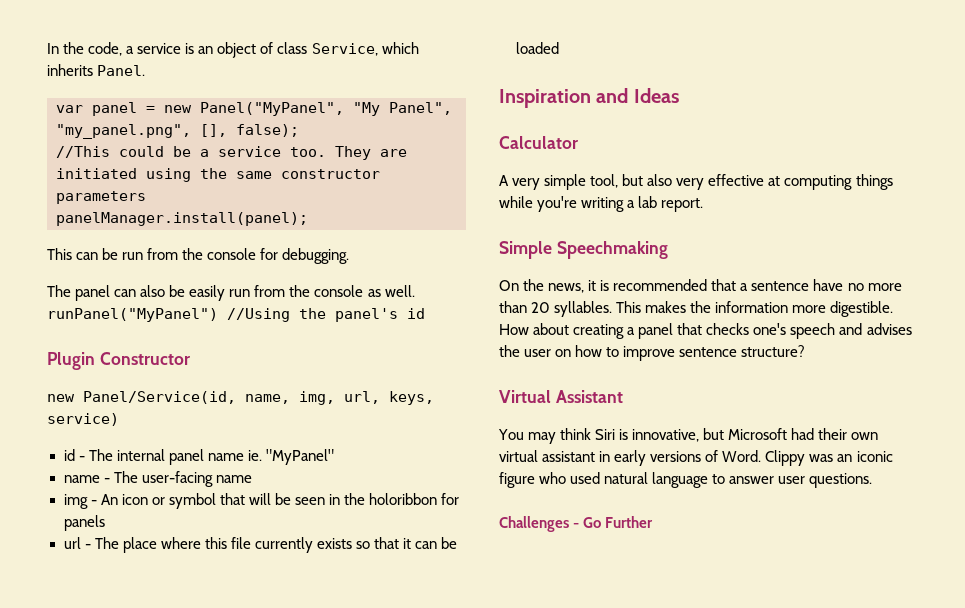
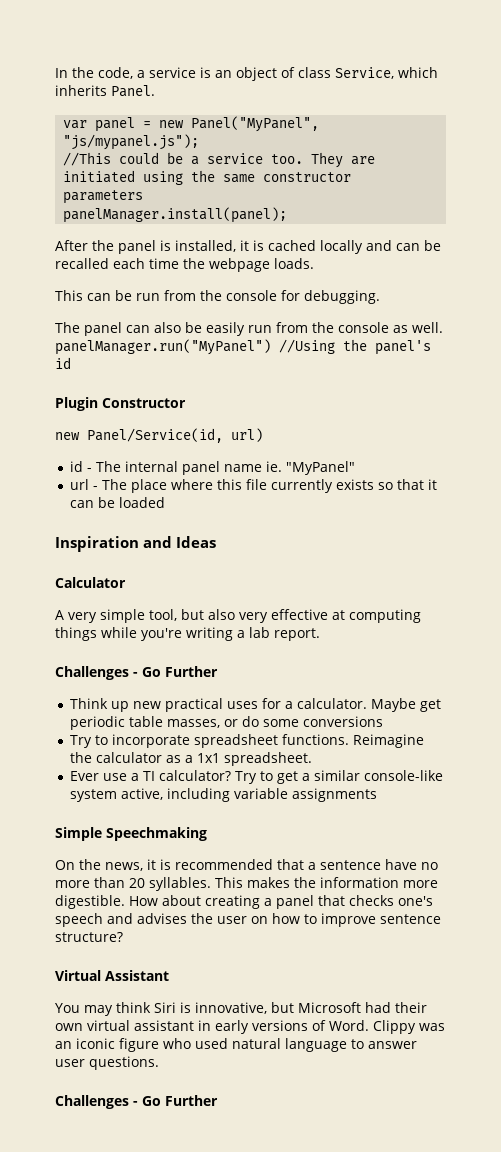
- var panel = new Panel("MyPanel", "My Panel", "my_panel.png", [], false);
+ var panel = new Panel("MyPanel", "js/mypanel.js");
+ After the panel is installed, it is cached locally and can be recalled each time the webpage loads.
- The panel can also be easily run from the console as well. runPanel("MyPanel") //Using the panel's id
+ The panel can also be easily run from the console as well. panelManager.run("MyPanel") //Using the panel's id
- new Panel/Service(id, name, img, url, keys, service)
+ new Panel/Service(id, url)
- name - The user-facing name
- img - An icon or symbol that will be seen in the holoribbon for panels
  A very simple tool, but also very effective at computing things while you're writing a lab report.
+ Challenges - Go Further
+ Think up new practical uses for a calculator. Maybe get periodic table masses, or do some conversions
+ Try to incorporate spreadsheet functions. Reimagine the calculator as a 1x1 spreadsheet.
+ Ever use a TI calculator? Try to get a similar console-like system active, including variable assignments

